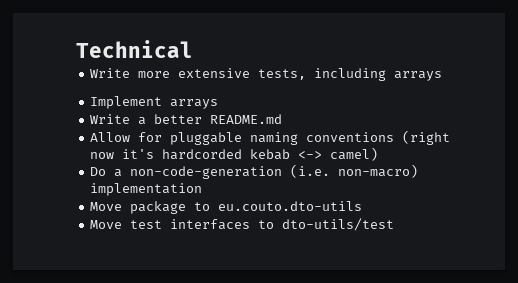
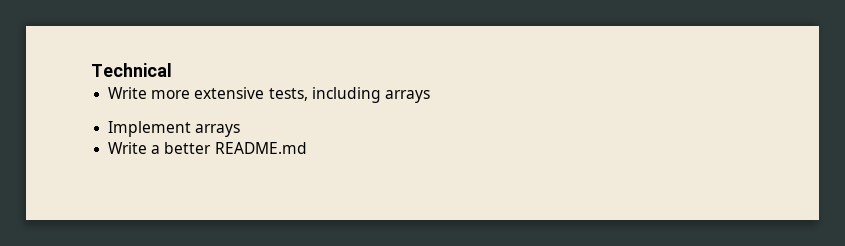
- Allow for pluggable naming conventions (right now it's hardcorded kebab <-> camel)
- Do a non-code-generation (i.e. non-macro) implementation
- Move package to eu.couto.dto-utils
- Move test interfaces to dto-utils/test

